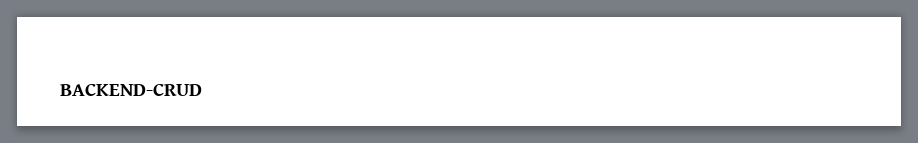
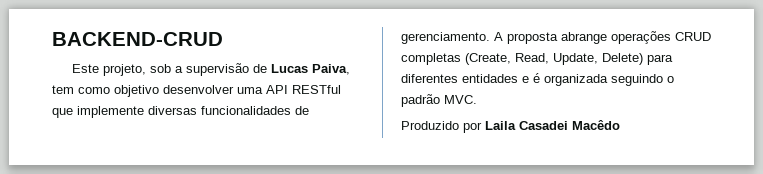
+ Este projeto, sob a supervisão de Lucas Paiva, tem como objetivo desenvolver uma API RESTful que implemente diversas funcionalidades de gerenciamento. A proposta abrange operações CRUD completas (Create, Read, Update, Delete) para diferentes entidades e é organizada seguindo o padrão MVC.
+ Produzido por Laila Casadei Macêdo

